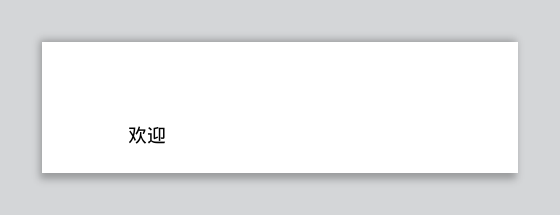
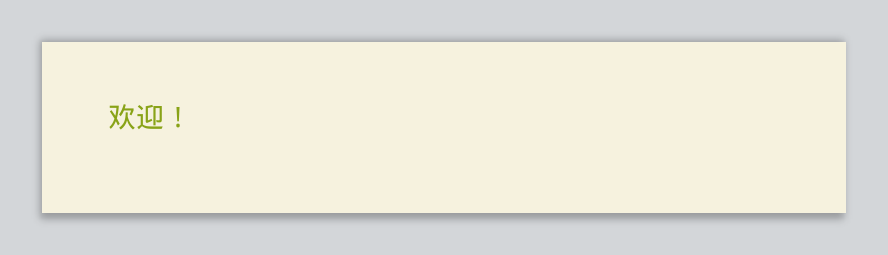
- 欢迎
+ 欢迎！

